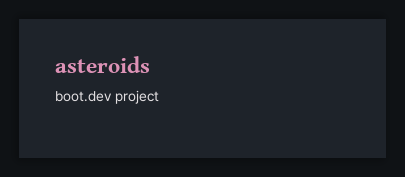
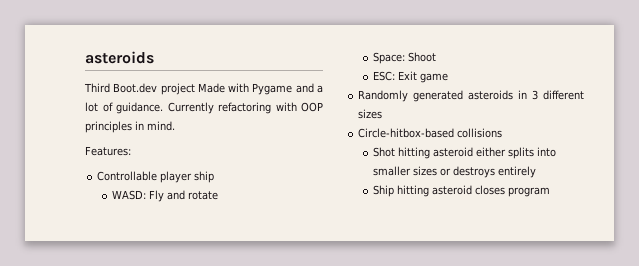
- boot.dev project
+ Third Boot.dev project Made with Pygame and a lot of guidance. Currently refactoring with OOP principles in mind.
+ Features:
+ Controllable player ship
+ WASD: Fly and rotate
+ Space: Shoot
+ ESC: Exit game
+ Randomly generated asteroids in 3 different sizes
+ Circle-hitbox-based collisions
+ Shot hitting asteroid either splits into smaller sizes or destroys entirely
+ Ship hitting asteroid closes program

